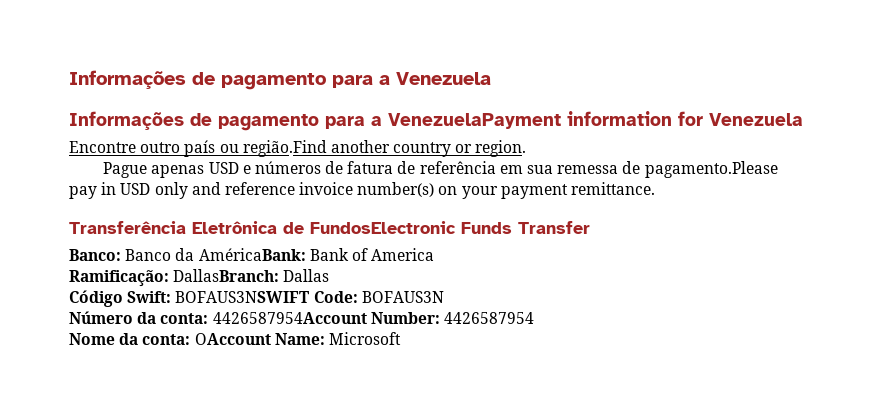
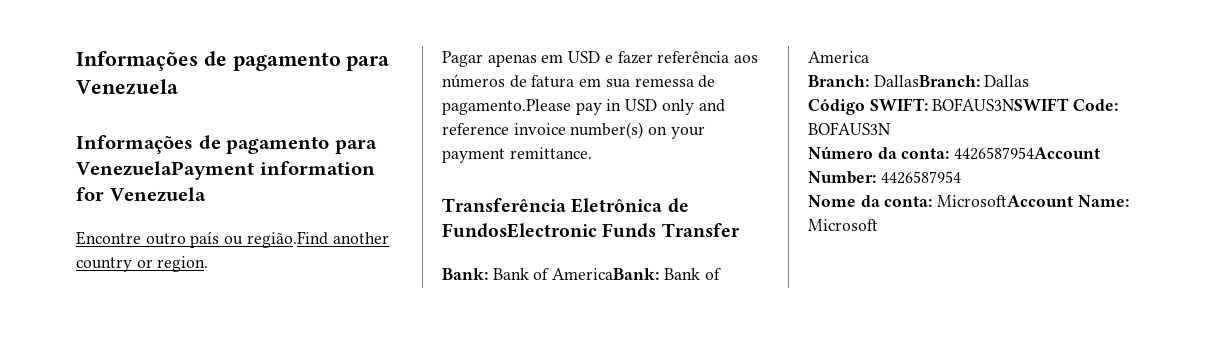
- Informações de pagamento para a Venezuela
+ Informações de pagamento para Venezuela
- Informações de pagamento para a VenezuelaPayment information for Venezuela
+ Informações de pagamento para VenezuelaPayment information for Venezuela
- Pague apenas USD e números de fatura de referência em sua remessa de pagamento.Please pay in USD only and reference invoice number(s) on your payment remittance.
+ Pagar apenas em USD e fazer referência aos números de fatura em sua remessa de pagamento.Please pay in USD only and reference invoice number(s) on your payment remittance.
- Banco: Banco da AméricaBank: Bank of America
+ Bank: Bank of AmericaBank: Bank of America
- Ramificação: DallasBranch: Dallas
+ Branch: DallasBranch: Dallas
- Código Swift: BOFAUS3NSWIFT Code: BOFAUS3N
+ Código SWIFT: BOFAUS3NSWIFT Code: BOFAUS3N
- Nome da conta: OAccount Name: Microsoft
+ Nome da conta: MicrosoftAccount Name: Microsoft

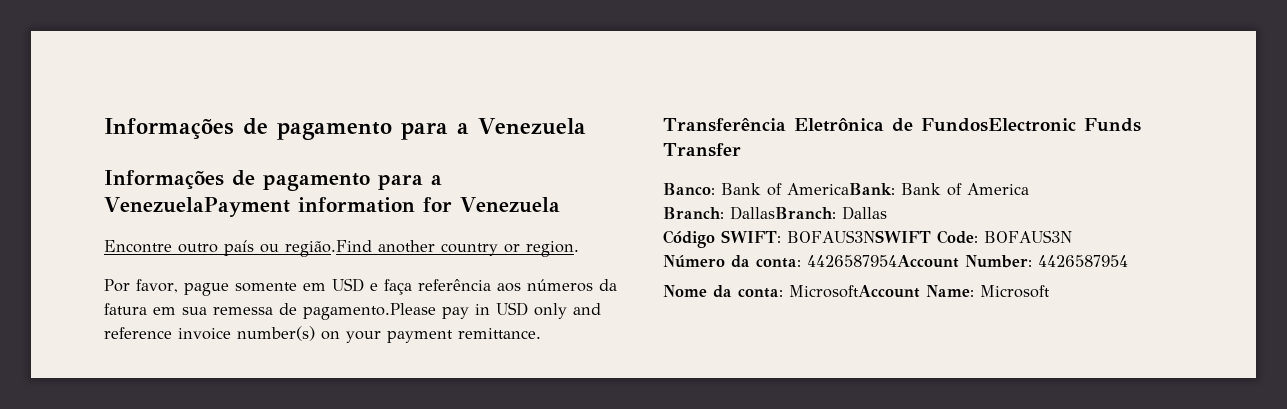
- Informações de pagamento para Venezuela
+ Informações de pagamento para a Venezuela
- Informações de pagamento para VenezuelaPayment information for Venezuela
+ Informações de pagamento para a VenezuelaPayment information for Venezuela
- Pagar apenas em USD e fazer referência aos números de fatura em sua remessa de pagamento.Please pay in USD only and reference invoice number(s) on your payment remittance.
+ Por favor, pague somente em USD e faça referência aos números da fatura em sua remessa de pagamento.Please pay in USD only and reference invoice number(s) on your payment remittance.
- Bank: Bank of AmericaBank: Bank of America
+ Banco: Bank of AmericaBank: Bank of America

